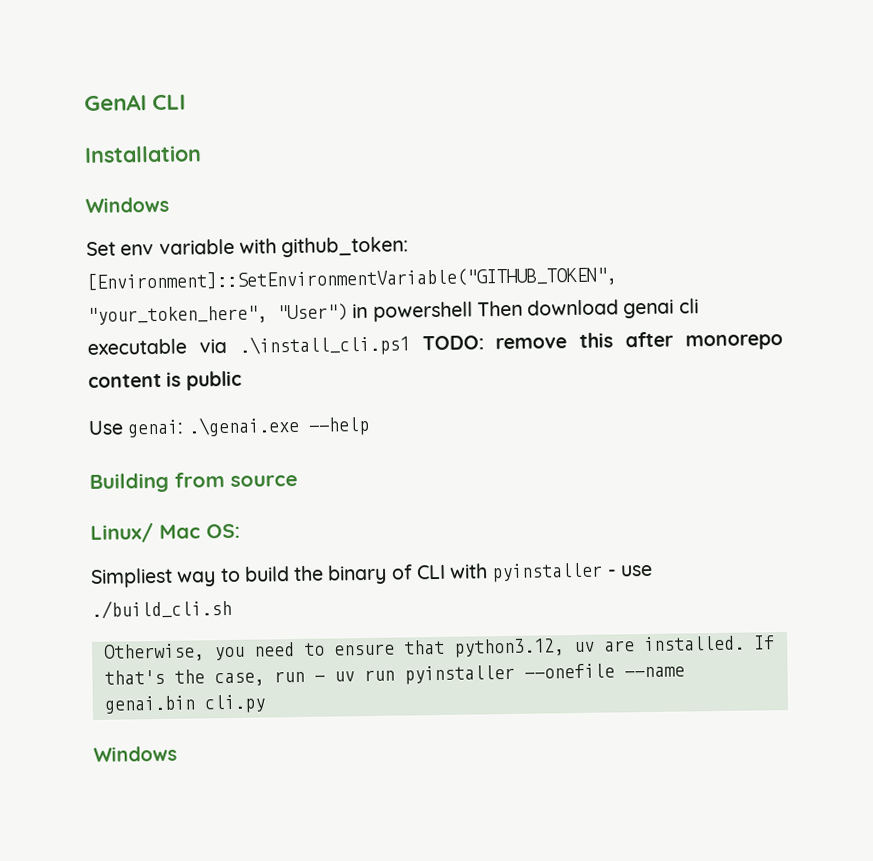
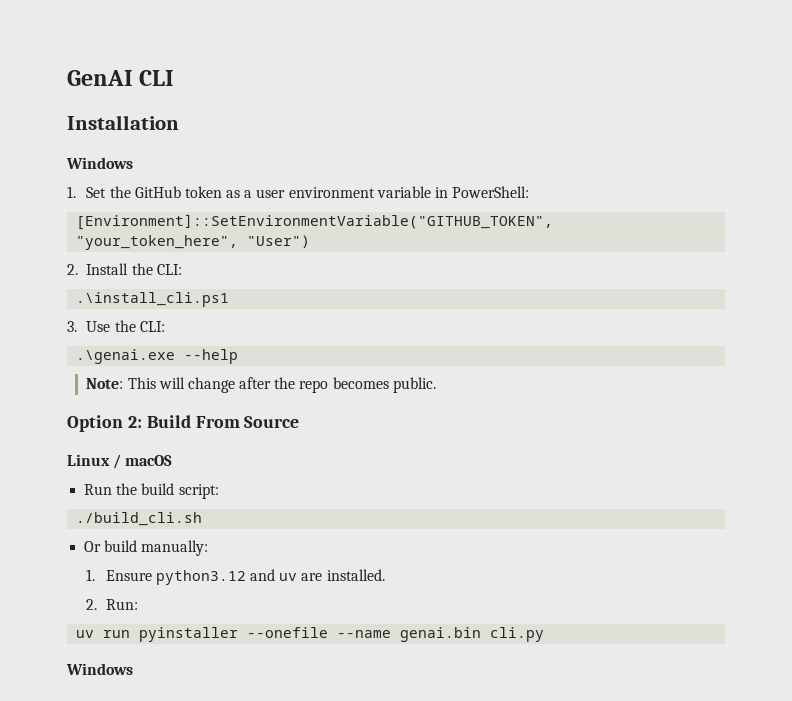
- Set env variable with github_token: [Environment]::SetEnvironmentVariable("GITHUB_TOKEN", "your_token_here", "User") in powershell Then download genai cli executable via .\install_cli.ps1 TODO: remove this after monorepo content is public
- Use genai: .\genai.exe --help
- Building from source
- Linux/ Mac OS:
- Simpliest way to build the binary of CLI with pyinstaller - use ./build_cli.sh
- Otherwise, you need to ensure that python3.12, uv are installed. If that's the case, run - uv run pyinstaller --onefile --name genai.bin cli.py
+ 1. Set the GitHub token as a user environment variable in PowerShell:
+ [Environment]::SetEnvironmentVariable("GITHUB_TOKEN", "your_token_here", "User")
+ 2. Install the CLI:
+ .\install_cli.ps1
+ 3. Use the CLI:
+ .\genai.exe --help
+ Note: This will change after the repo becomes public.
+ Option 2: Build From Source
+ Linux / macOS
+ Run the build script:
+ ./build_cli.sh
+ Or build manually:
+ 1. Ensure python3.12 and uv are installed.
+ 2. Run:
+ uv run pyinstaller --onefile --name genai.bin cli.py

